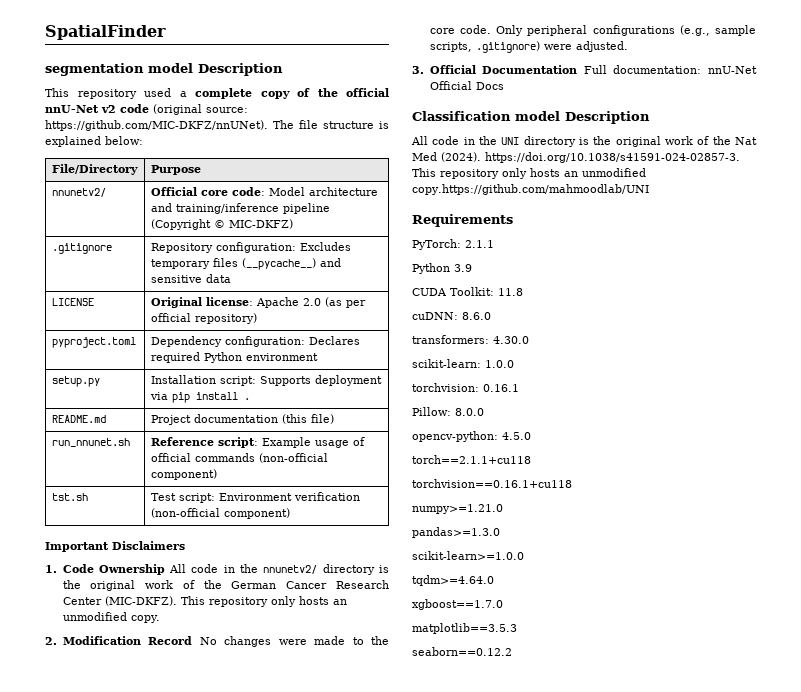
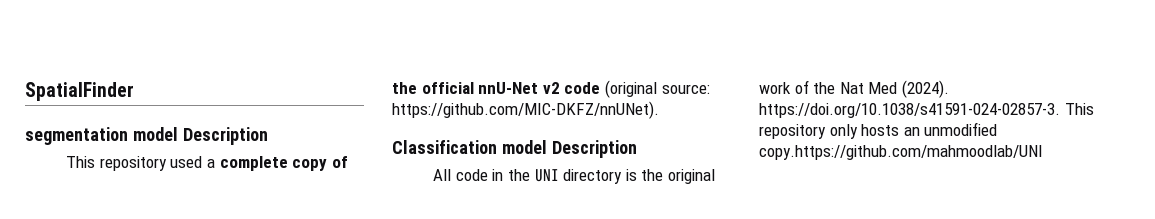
- This repository used a complete copy of the official nnU-Net v2 code (original source: https://github.com/MIC-DKFZ/nnUNet). The file structure is explained below:
- File/Directory | Purpose
- nnunetv2/ | Official core code: Model architecture and training/inference pipeline (Copyright © MIC-DKFZ)
- .gitignore | Repository configuration: Excludes temporary files (__pycache__) and sensitive data
- LICENSE | Original license: Apache 2.0 (as per official repository)
- pyproject.toml | Dependency configuration: Declares required Python environment
- setup.py | Installation script: Supports deployment via pip install .
- README.md | Project documentation (this file)
- run_nnunet.sh | Reference script: Example usage of official commands (non-official component)
- tst.sh | Test script: Environment verification (non-official component)
- Important Disclaimers
- 1. Code Ownership All code in the nnunetv2/ directory is the original work of the German Cancer Research Center (MIC-DKFZ). This repository only hosts an unmodified copy.
- 2. Modification Record No changes were made to the core code. Only peripheral configurations (e.g., sample scripts, .gitignore) were adjusted.
- 3. Official Documentation Full documentation: nnU-Net Official Docs
+ This repository used a complete copy of the official nnU-Net v2 code (original source: https://github.com/MIC-DKFZ/nnUNet).
- Requirements
- PyTorch: 2.1.1
- Python 3.9
- CUDA Toolkit: 11.8
- cuDNN: 8.6.0
- transformers: 4.30.0
- scikit-learn: 1.0.0
- torchvision: 0.16.1
- Pillow: 8.0.0
- opencv-python: 4.5.0
- torch==2.1.1+cu118
- torchvision==0.16.1+cu118
- numpy>=1.21.0
- pandas>=1.3.0
- scikit-learn>=1.0.0
- tqdm>=4.64.0
- xgboost==1.7.0
- matplotlib==3.5.3
- seaborn==0.12.2

